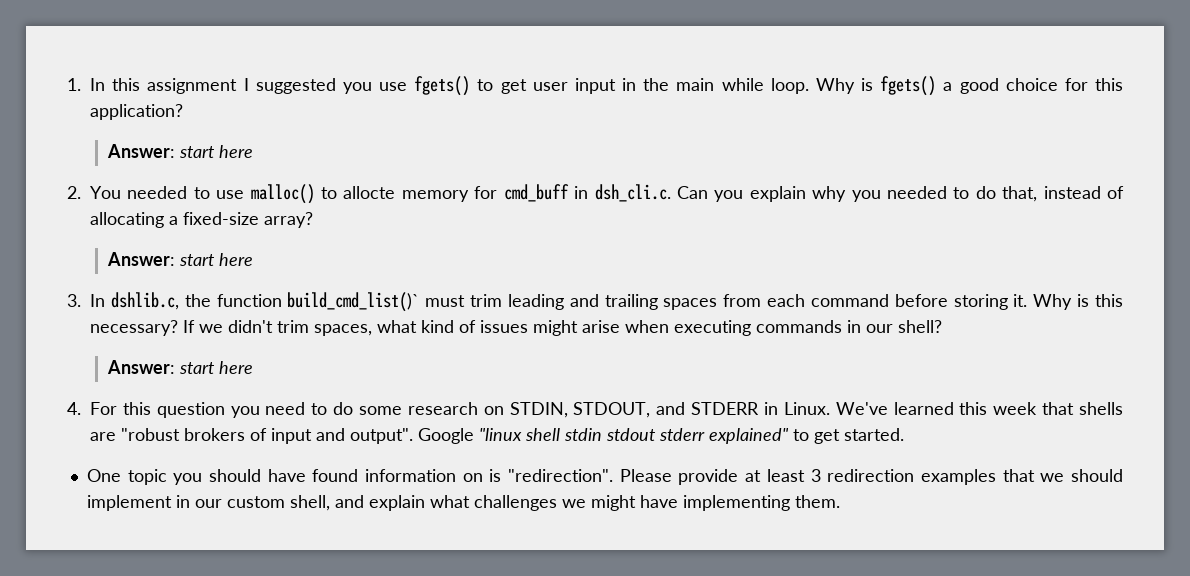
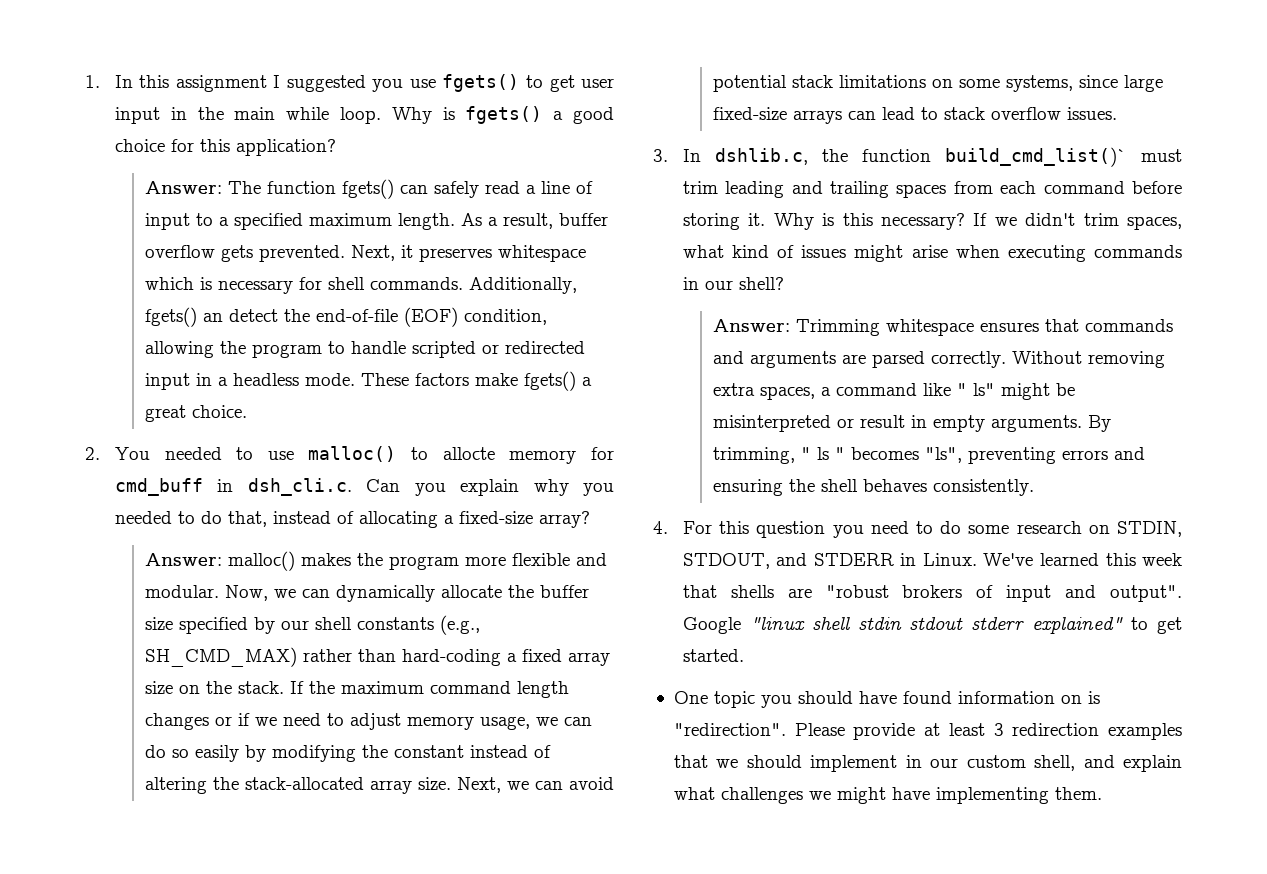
  Why is fgets() a good choice for this application?
- Answer: start here
+ Answer: The function fgets() can safely read a line of input to a specified maximum length. As a result, buffer overflow gets prevented. Next, it preserves whitespace which is necessary for shell commands. Additionally, fgets() an detect the end-of-file (EOF) condition, allowing the program to handle scripted or redirected input in a headless mode. These factors make fgets() a great choice.
  2. You needed to use malloc() to allocte memory for cmd_buff in dsh_cli.c. Can you explain why you needed to do that, instead of allocating a fixed-size array?
- Answer: start here
+ Answer: malloc() makes the program more flexible and modular. Now, we can dynamically allocate the buffer size specified by our shell constants (e.g., SH_CMD_MAX) rather than hard-coding a fixed array size on the stack. If the maximum command length changes or if we need to adjust memory usage, we can do so easily by modifying the constant instead of altering the stack-allocated array size. Next, we can avoid potential stack limitations on some systems, since large fixed-size arrays can lead to stack overflow issues.
  If we didn't trim spaces, what kind of issues might arise when executing commands in our shell?
- Answer: start here
+ Answer: Trimming whitespace ensures that commands and arguments are parsed correctly. Without removing extra spaces, a command like " ls" might be misinterpreted or result in empty arguments. By trimming, " ls " becomes "ls", preventing errors and ensuring the shell behaves consistently.

